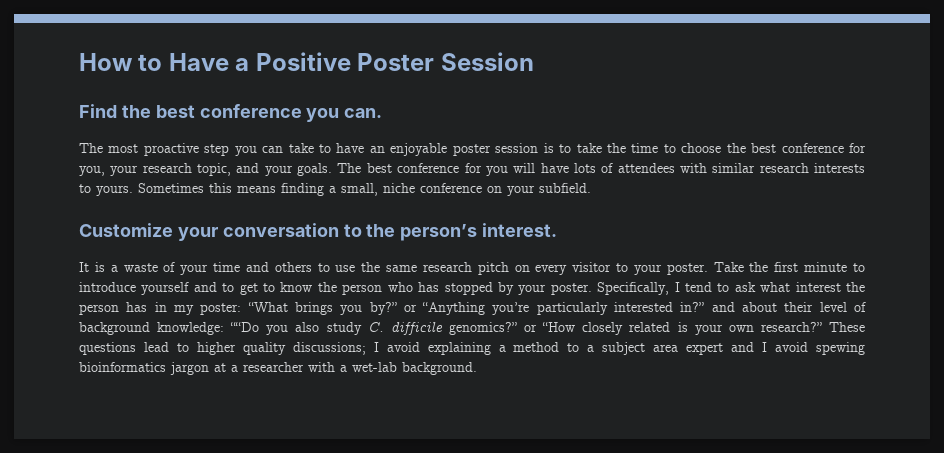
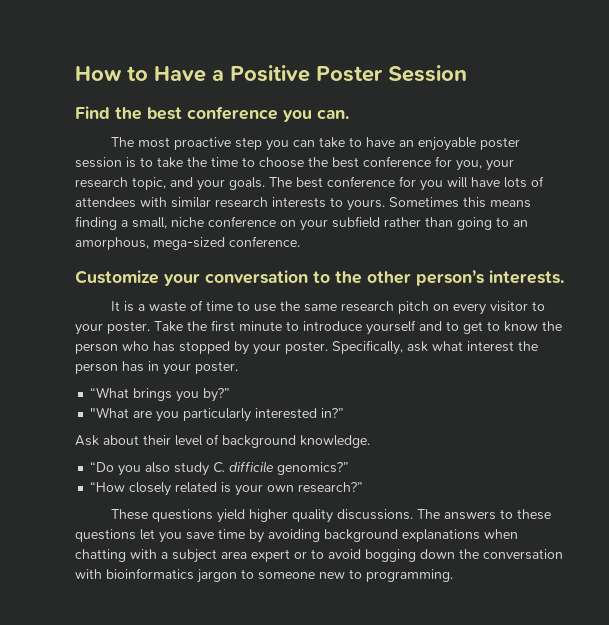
- Sometimes this means finding a small, niche conference on your subfield.
+ Sometimes this means finding a small, niche conference on your subfield rather than going to an amorphous, mega-sized conference.
- Customize your conversation to the person’s interest.
+ Customize your conversation to the other person’s interests.
- It is a waste of your time and others to use the same research pitch on every visitor to your poster.
+ It is a waste of time to use the same research pitch on every visitor to your poster.
- Specifically, I tend to ask what interest the person has in my poster: “What brings you by?” or “Anything you’re particularly interested in?” and about their level of background knowledge: ““Do you also study C. difficile genomics?” or “How closely related is your own research?” These questions lead to higher quality discussions; I avoid explaining a method to a subject area expert and I avoid spewing bioinformatics jargon at a researcher with a wet-lab background.
+ Specifically, ask what interest the person has in your poster.
+ “What brings you by?”
+ "What are you particularly interested in?”
+ Ask about their level of background knowledge.
+ “Do you also study C. difficile genomics?”
+ “How closely related is your own research?”
+ These questions yield higher quality discussions. The answers to these questions let you save time by avoiding background explanations when chatting with a subject area expert or to avoid bogging down the conversation with bioinformatics jargon to someone new to programming.

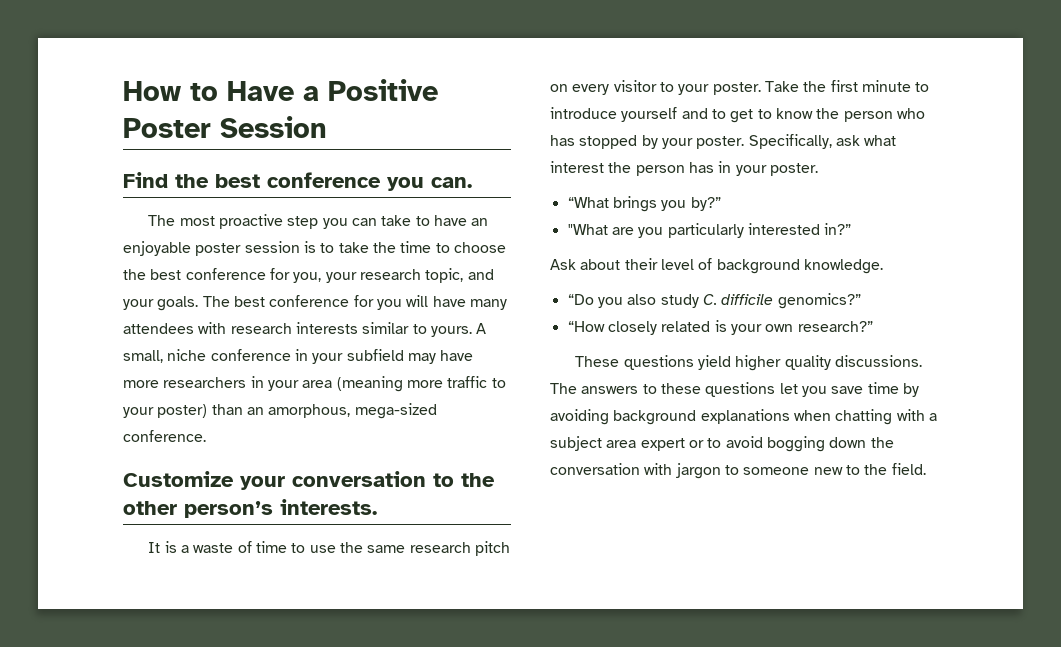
- The best conference for you will have lots of attendees with similar research interests to yours.
+ The best conference for you will have many attendees with research interests similar to yours.
- Sometimes this means finding a small, niche conference on your subfield rather than going to an amorphous, mega-sized conference.
+ A small, niche conference in your subfield may have more researchers in your area (meaning more traffic to your poster) than an amorphous, mega-sized conference.
- The answers to these questions let you save time by avoiding background explanations when chatting with a subject area expert or to avoid bogging down the conversation with bioinformatics jargon to someone new to programming.
+ The answers to these questions let you save time by avoiding background explanations when chatting with a subject area expert or to avoid bogging down the conversation with jargon to someone new to the field.

